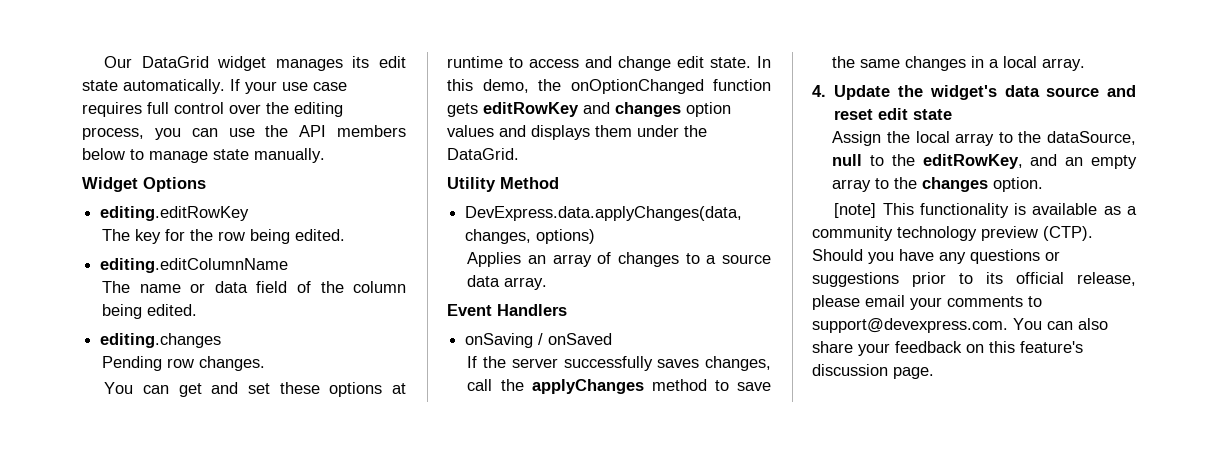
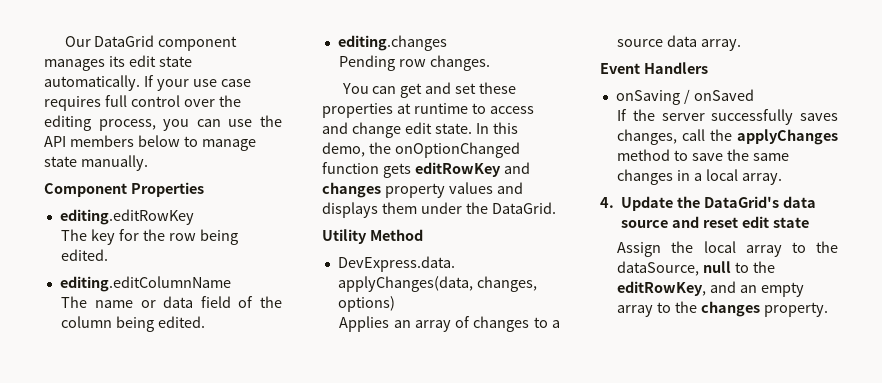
- Our DataGrid widget manages its edit state automatically.
+ Our DataGrid component manages its edit state automatically.
- Widget Options
+ Component Properties
- You can get and set these options at runtime to access and change edit state.
+ You can get and set these properties at runtime to access and change edit state.
- In this demo, the onOptionChanged function gets editRowKey and changes option values and displays them under the DataGrid.
+ In this demo, the onOptionChanged function gets editRowKey and changes property values and displays them under the DataGrid.
- 4. Update the widget's data source and reset edit state
+ 4. Update the DataGrid's data source and reset edit state
- Assign the local array to the dataSource, null to the editRowKey, and an empty array to the changes option.
- [note] This functionality is available as a community technology preview (CTP). Should you have any questions or suggestions prior to its official release, please email your comments to support@devexpress.com. You can also share your feedback on this feature's discussion page.
+ Assign the local array to the dataSource, null to the editRowKey, and an empty array to the changes property.

